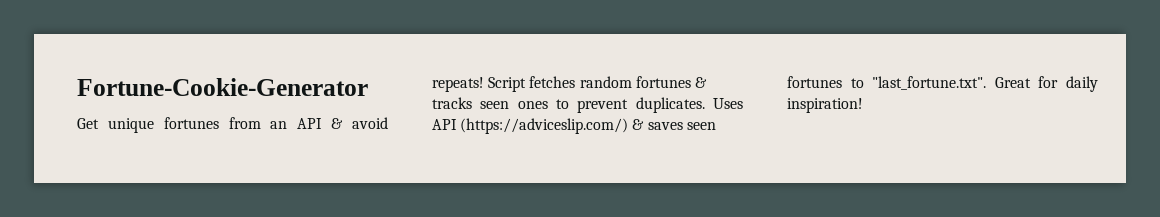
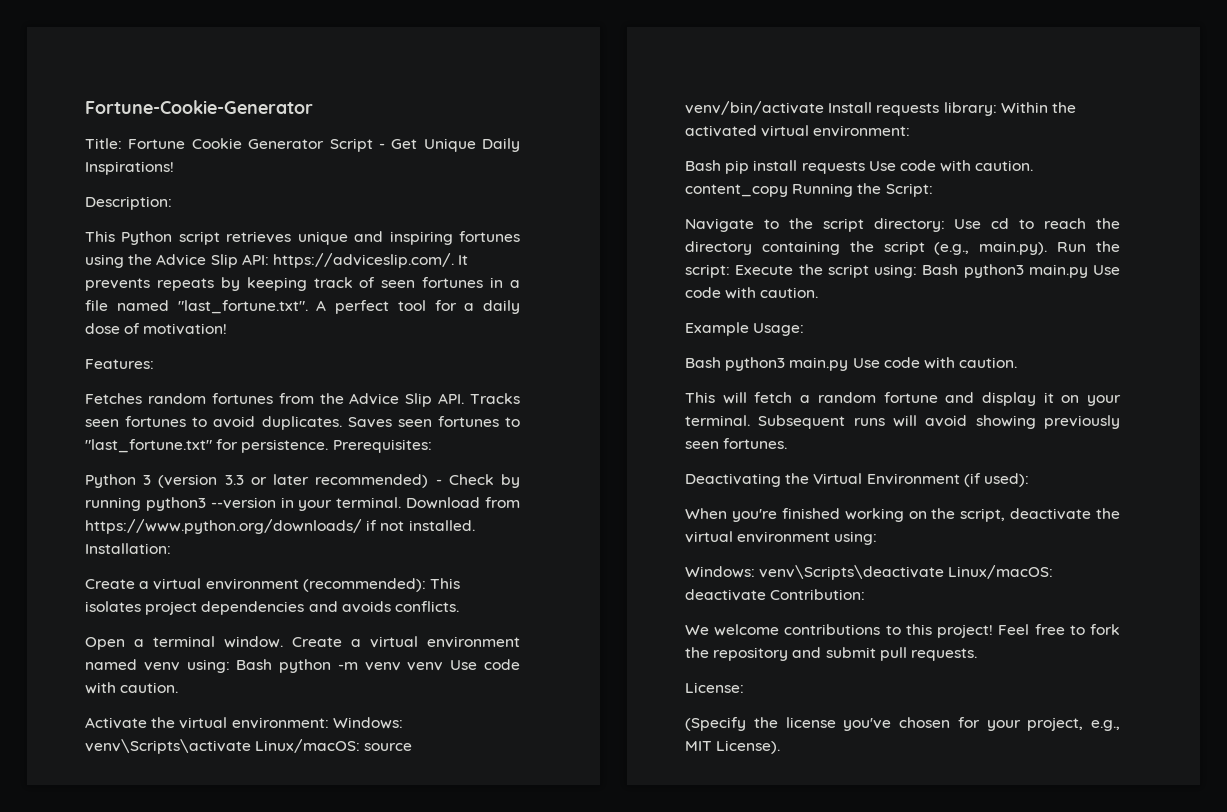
- Get unique fortunes from an API & avoid repeats! Script fetches random fortunes & tracks seen ones to prevent duplicates. Uses API (https://adviceslip.com/) & saves seen fortunes to "last_fortune.txt". Great for daily inspiration!
+ Title: Fortune Cookie Generator Script - Get Unique Daily Inspirations!
+ Description:
+ This Python script retrieves unique and inspiring fortunes using the Advice Slip API: https://adviceslip.com/. It prevents repeats by keeping track of seen fortunes in a file named "last_fortune.txt". A perfect tool for a daily dose of motivation!
+ Features:
+ Fetches random fortunes from the Advice Slip API. Tracks seen fortunes to avoid duplicates. Saves seen fortunes to "last_fortune.txt" for persistence. Prerequisites:
+ Python 3 (version 3.3 or later recommended) - Check by running python3 --version in your terminal. Download from https://www.python.org/downloads/ if not installed. Installation:
+ Create a virtual environment (recommended): This isolates project dependencies and avoids conflicts.
+ Open a terminal window. Create a virtual environment named venv using: Bash python -m venv venv Use code with caution.
+ Activate the virtual environment: Windows: venv\Scripts\activate Linux/macOS: source venv/bin/activate Install requests library: Within the activated virtual environment:
+ Bash pip install requests Use code with caution. content_copy Running the Script:
+ Navigate to the script directory: Use cd to reach the directory containing the script (e.g., main.py). Run the script: Execute the script using: Bash python3 main.py Use code with caution.
+ Example Usage:
+ Bash python3 main.py Use code with caution.
+ This will fetch a random fortune and display it on your terminal. Subsequent runs will avoid showing previously seen fortunes.
+ Deactivating the Virtual Environment (if used):
+ When you're finished working on the script, deactivate the virtual environment using:
+ Windows: venv\Scripts\deactivate Linux/macOS: deactivate Contribution:
+ We welcome contributions to this project! Feel free to fork the repository and submit pull requests.
+ License:
+ (Specify the license you've chosen for your project, e.g., MIT License).

